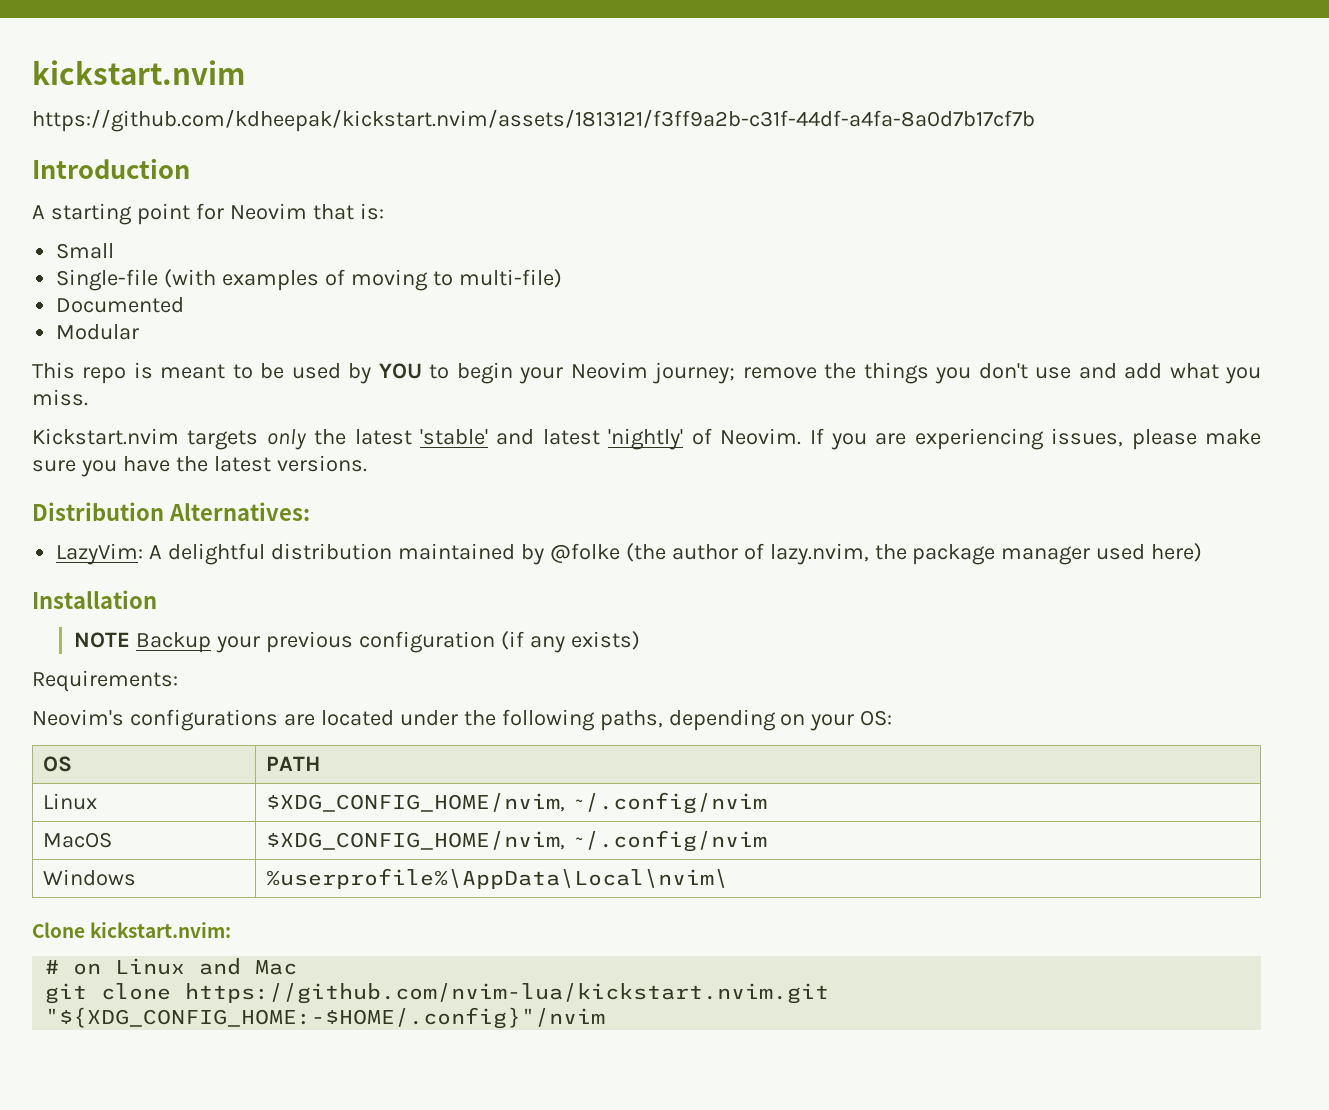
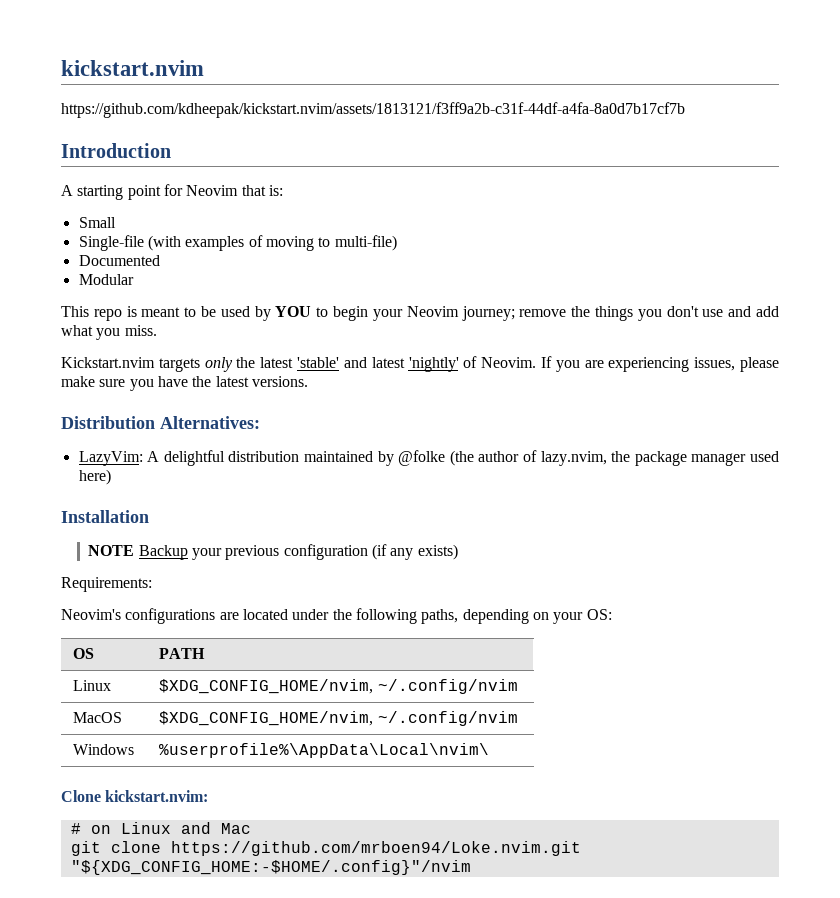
- git clone https://github.com/nvim-lua/kickstart.nvim.git "${XDG_CONFIG_HOME:-$HOME/.config}"/nvim
+ git clone https://github.com/mrboen94/Loke.nvim.git "${XDG_CONFIG_HOME:-$HOME/.config}"/nvim

